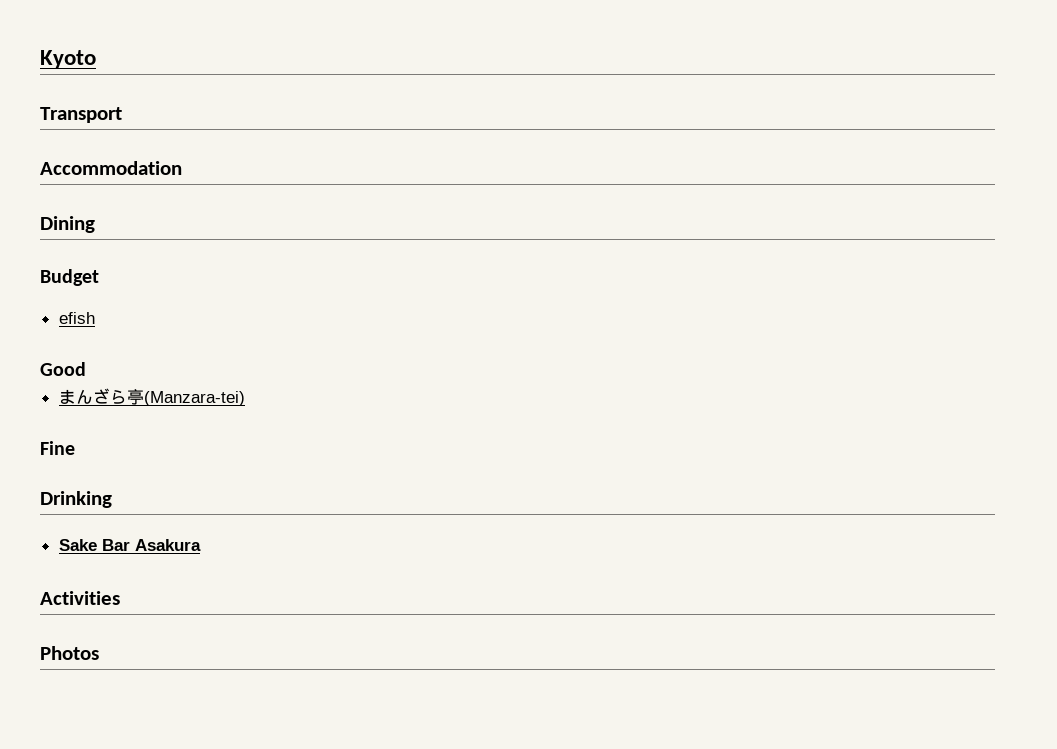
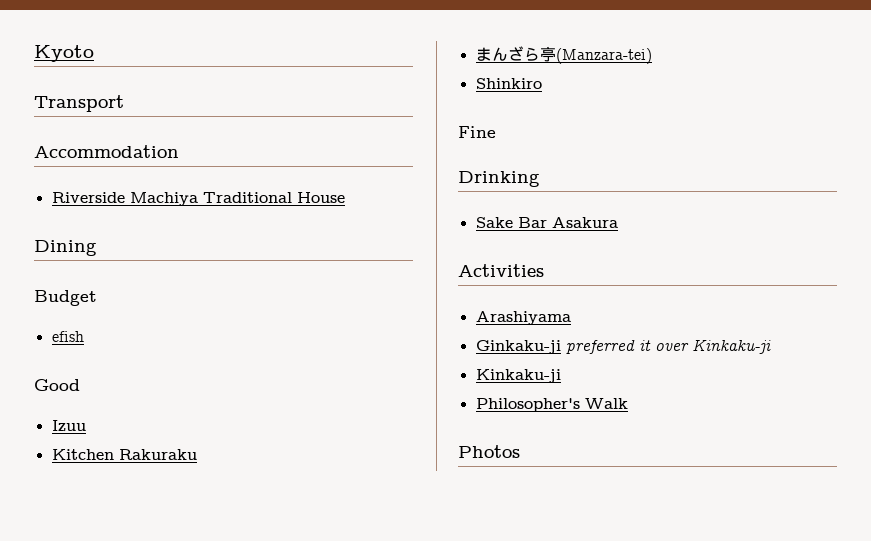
+ Riverside Machiya Traditional House
+ Izuu
+ Kitchen Rakuraku
+ Shinkiro
+ Arashiyama
+ Ginkaku-ji preferred it over Kinkaku-ji
+ Kinkaku-ji
+ Philosopher's Walk

